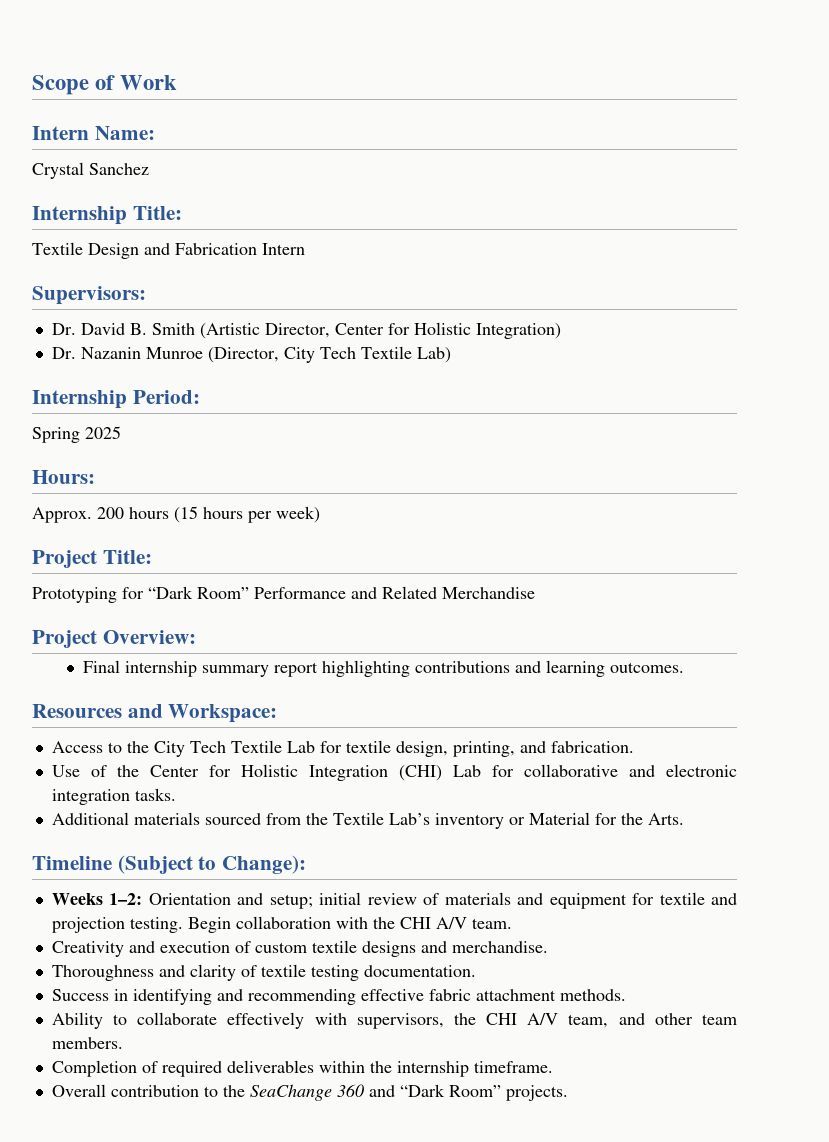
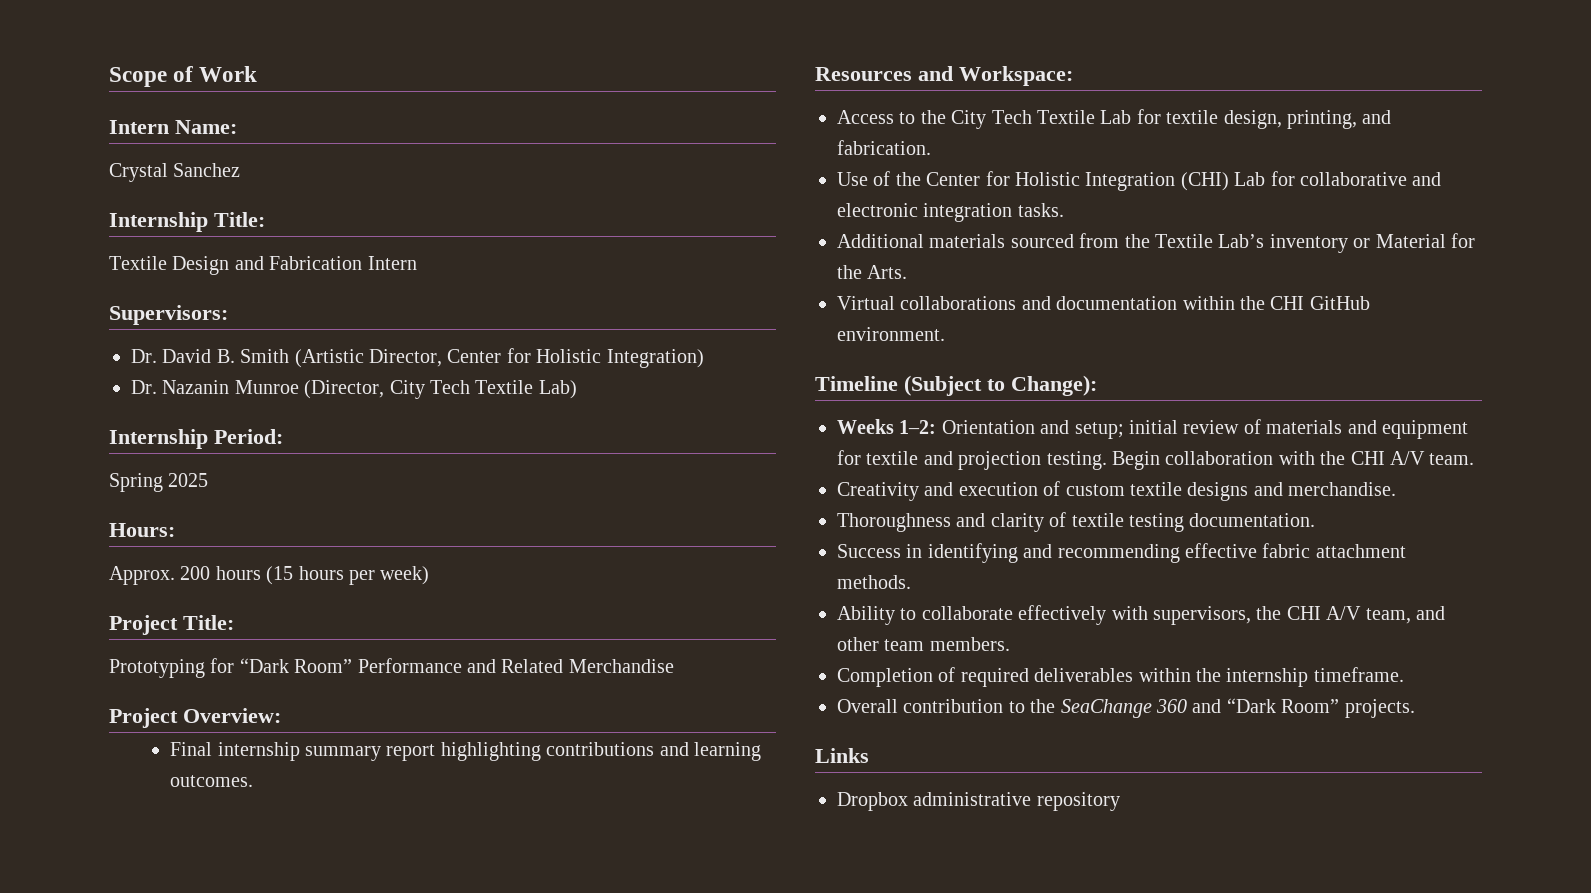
+ Virtual collaborations and documentation within the CHI GitHub environment.
+ Links
+ Dropbox administrative repository

